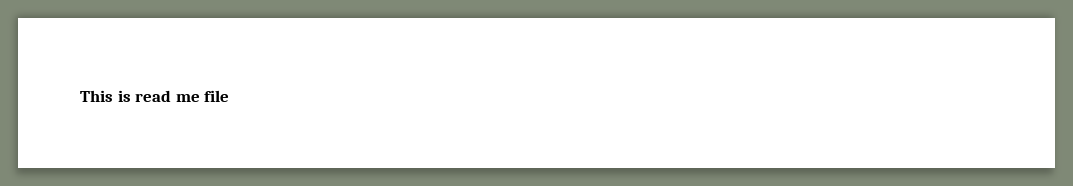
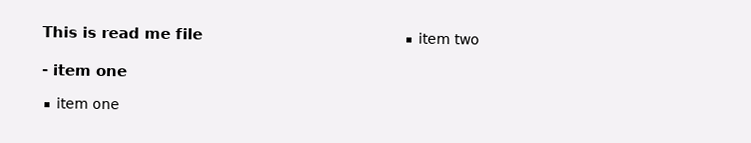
+ - item one
+ item one
+ item two

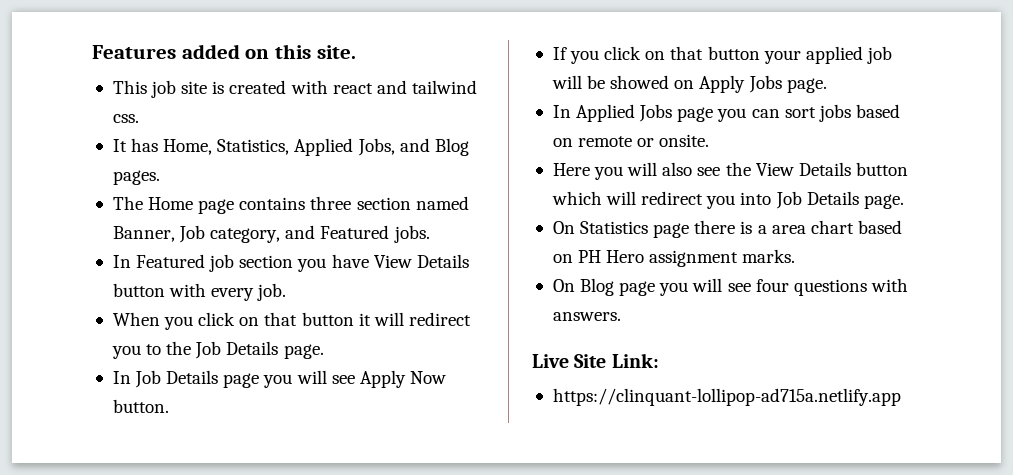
- This is read me file
- - item one
- item one
- item two
+ Features added on this site.
+ This job site is created with react and tailwind css.
+ It has Home, Statistics, Applied Jobs, and Blog pages.
+ The Home page contains three section named Banner, Job category, and Featured jobs.
+ In Featured job section you have View Details button with every job.
+ When you click on that button it will redirect you to the Job Details page.
+ In Job Details page you will see Apply Now button.
+ If you click on that button your applied job will be showed on Apply Jobs page.
+ In Applied Jobs page you can sort jobs based on remote or onsite.
+ Here you will also see the View Details button which will redirect you into Job Details page.
+ On Statistics page there is a area chart based on PH Hero assignment marks.
+ On Blog page you will see four questions with answers.
+ Live Site Link:
+ https://clinquant-lollipop-ad715a.netlify.app

